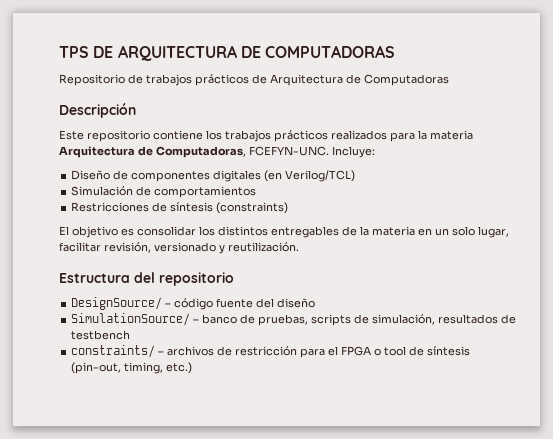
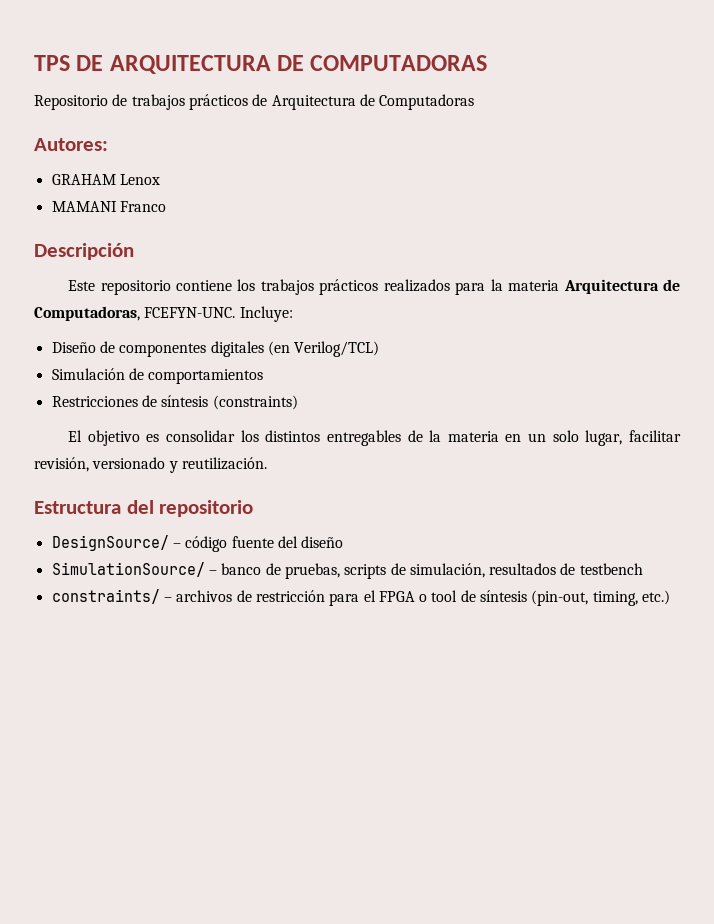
+ Autores:
+ GRAHAM Lenox
+ MAMANI Franco

